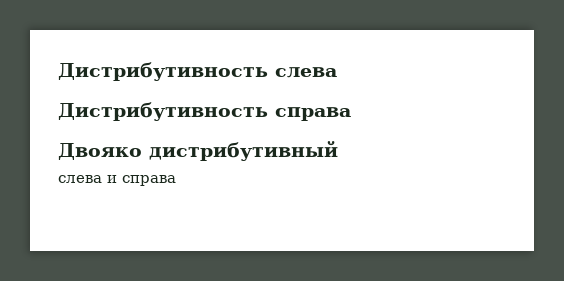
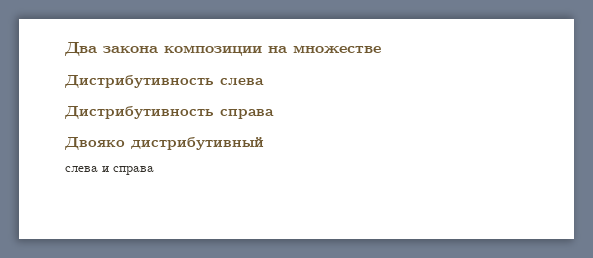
+ Два закона композиции на множестве

